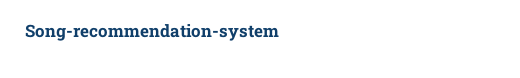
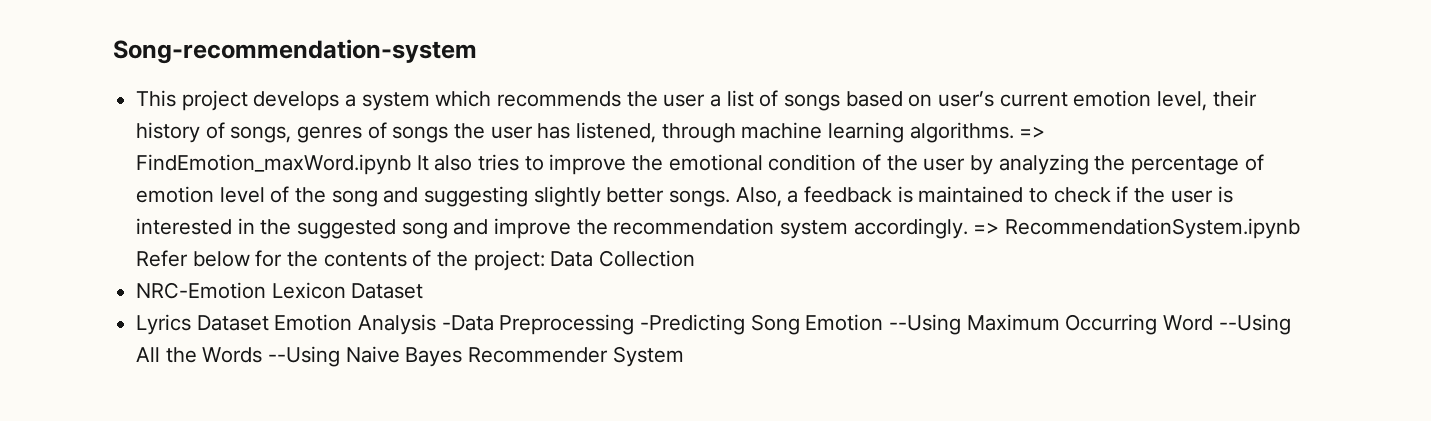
+ This project develops a system which recommends the user a list of songs based on user’s current emotion level, their history of songs, genres of songs the user has listened, through machine learning algorithms. => FindEmotion_maxWord.ipynb It also tries to improve the emotional condition of the user by analyzing the percentage of emotion level of the song and suggesting slightly better songs. Also, a feedback is maintained to check if the user is interested in the suggested song and improve the recommendation system accordingly. => RecommendationSystem.ipynb Refer below for the contents of the project: Data Collection
+ NRC-Emotion Lexicon Dataset
+ Lyrics Dataset Emotion Analysis -Data Preprocessing -Predicting Song Emotion --Using Maximum Occurring Word --Using All the Words --Using Naive Bayes Recommender System

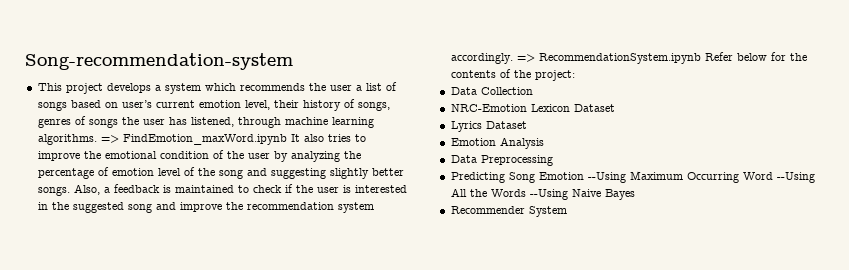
- => RecommendationSystem.ipynb Refer below for the contents of the project: Data Collection
+ => RecommendationSystem.ipynb Refer below for the contents of the project:
+ Data Collection
- Lyrics Dataset Emotion Analysis -Data Preprocessing -Predicting Song Emotion --Using Maximum Occurring Word --Using All the Words --Using Naive Bayes Recommender System
+ Lyrics Dataset
+ Emotion Analysis
+ Data Preprocessing
+ Predicting Song Emotion --Using Maximum Occurring Word --Using All the Words --Using Naive Bayes
+ Recommender System

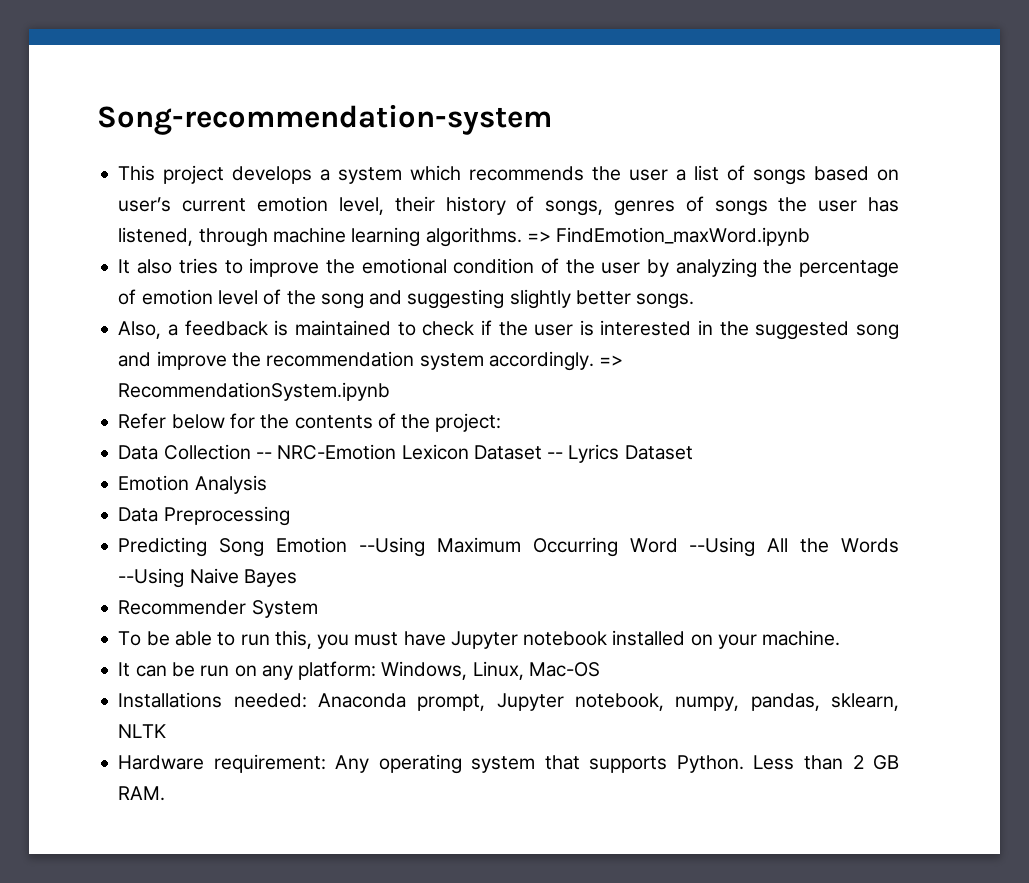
- => FindEmotion_maxWord.ipynb It also tries to improve the emotional condition of the user by analyzing the percentage of emotion level of the song and suggesting slightly better songs. Also, a feedback is maintained to check if the user is interested in the suggested song and improve the recommendation system accordingly.
+ => FindEmotion_maxWord.ipynb
+ It also tries to improve the emotional condition of the user by analyzing the percentage of emotion level of the song and suggesting slightly better songs.
+ Also, a feedback is maintained to check if the user is interested in the suggested song and improve the recommendation system accordingly.
- => RecommendationSystem.ipynb Refer below for the contents of the project:
+ => RecommendationSystem.ipynb
+ Refer below for the contents of the project:
- Data Collection
- NRC-Emotion Lexicon Dataset
- Lyrics Dataset
+ Data Collection -- NRC-Emotion Lexicon Dataset -- Lyrics Dataset
+ To be able to run this, you must have Jupyter notebook installed on your machine.
+ It can be run on any platform: Windows, Linux, Mac-OS
+ Installations needed: Anaconda prompt, Jupyter notebook, numpy, pandas, sklearn, NLTK
+ Hardware requirement: Any operating system that supports Python. Less than 2 GB RAM.

